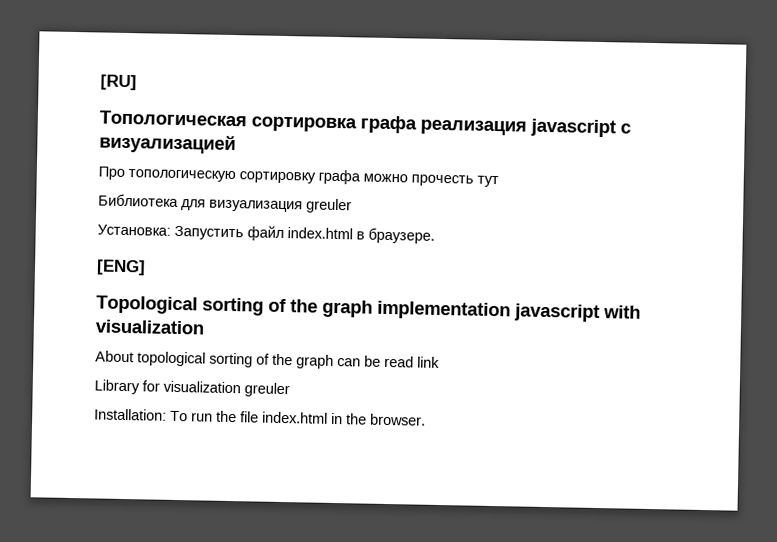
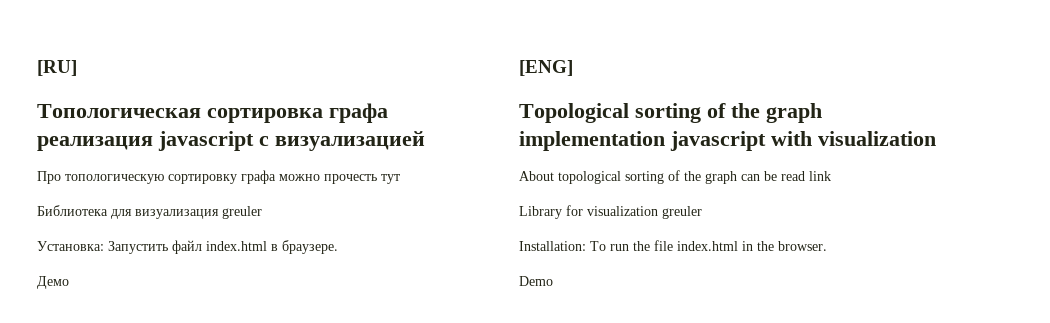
+ Демо
+ Demo

